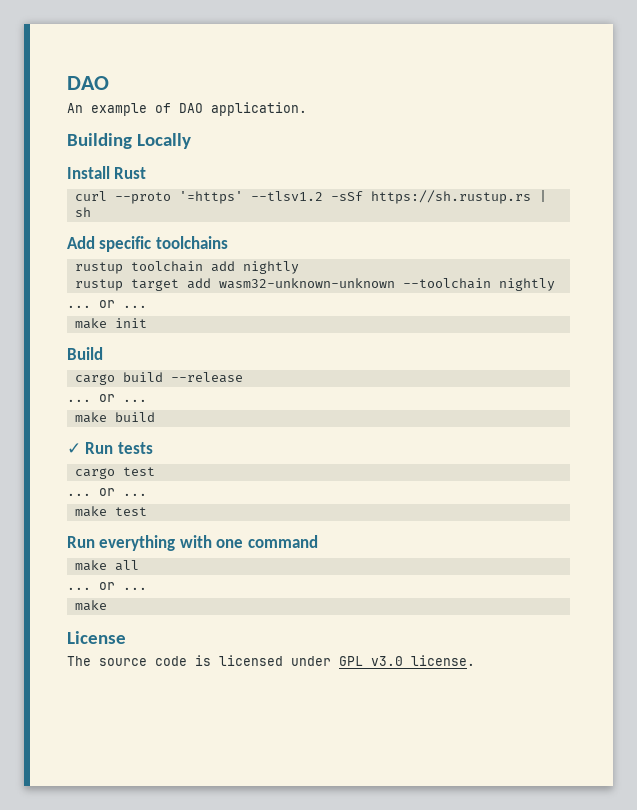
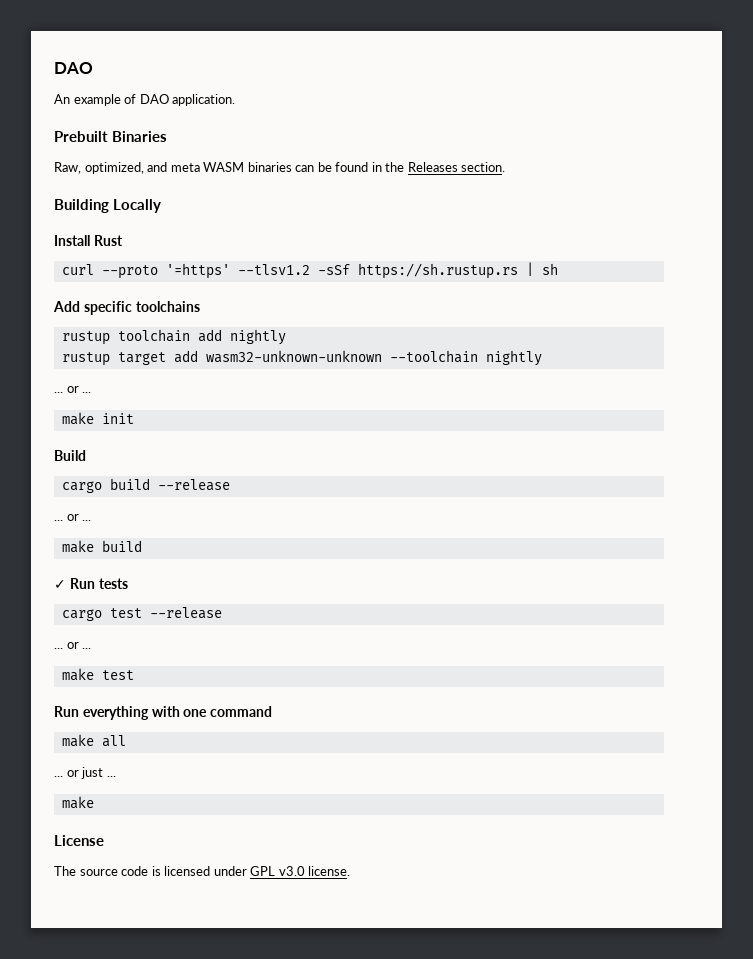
+ Prebuilt Binaries
+ Raw, optimized, and meta WASM binaries can be found in the Releases section.
- cargo test
+ cargo test --release
  make all
- ... or ...
+ ... or just ...

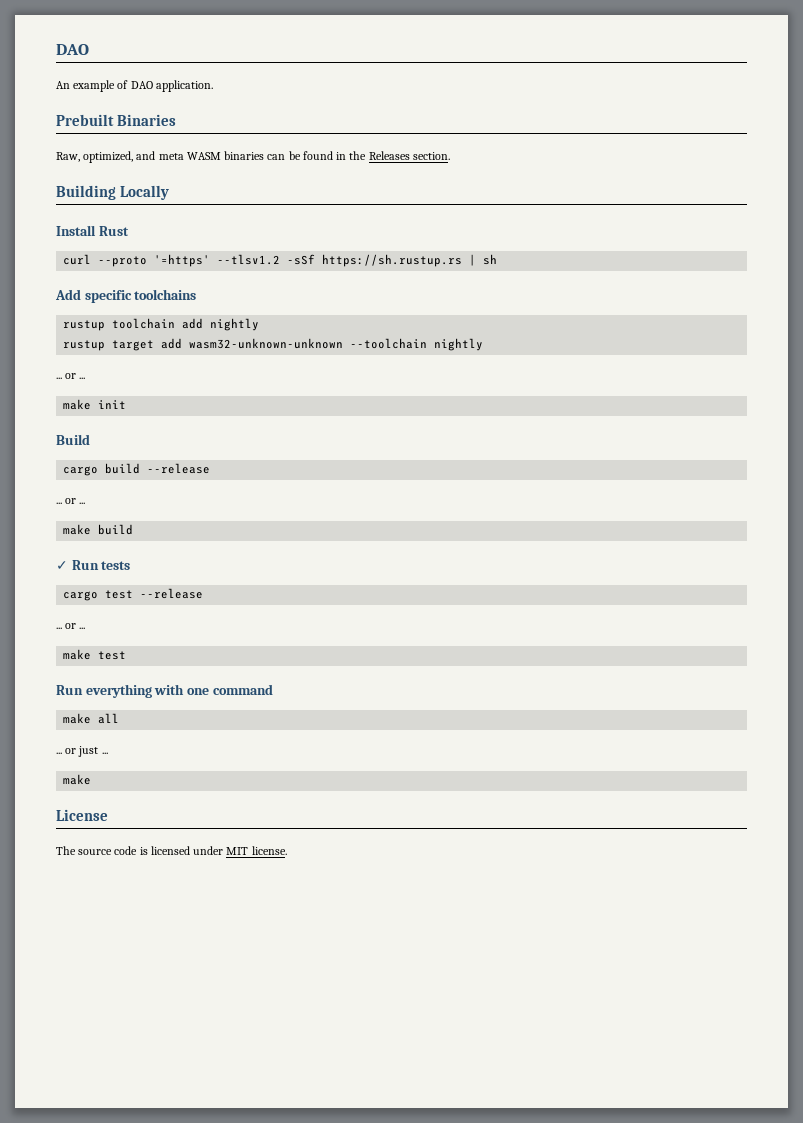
- The source code is licensed under GPL v3.0 license.
+ The source code is licensed under MIT license.

